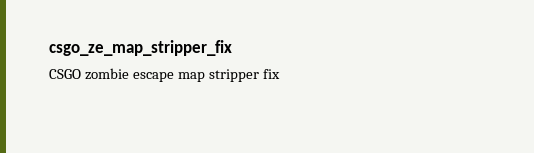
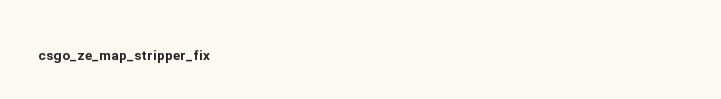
- CSGO zombie escape map stripper fix

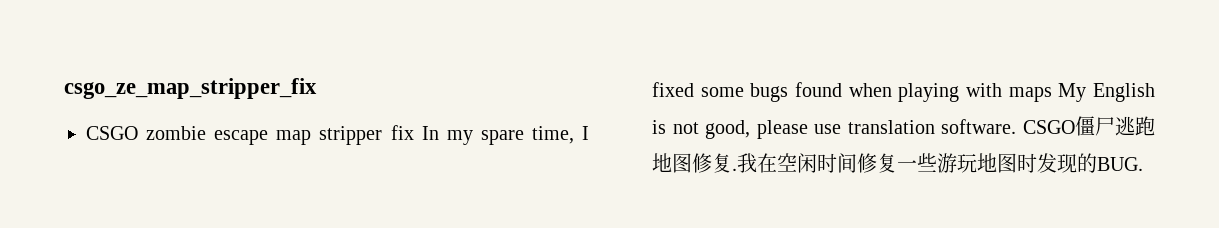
+ CSGO zombie escape map stripper fix In my spare time, I fixed some bugs found when playing with maps My English is not good, please use translation software. CSGO僵尸逃跑地图修复.我在空闲时间修复一些游玩地图时发现的BUG.

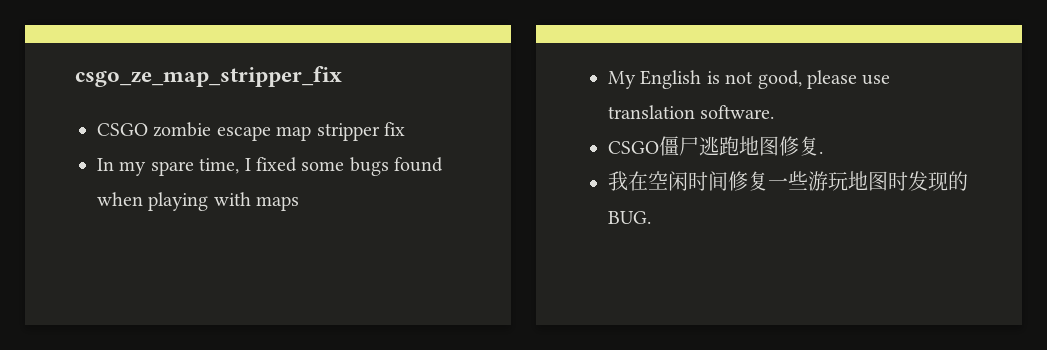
- CSGO zombie escape map stripper fix In my spare time, I fixed some bugs found when playing with maps My English is not good, please use translation software. CSGO僵尸逃跑地图修复.我在空闲时间修复一些游玩地图时发现的BUG.
+ CSGO zombie escape map stripper fix
+ In my spare time, I fixed some bugs found when playing with maps
+ My English is not good, please use translation software.
+ CSGO僵尸逃跑地图修复.
+ 我在空闲时间修复一些游玩地图时发现的BUG.

